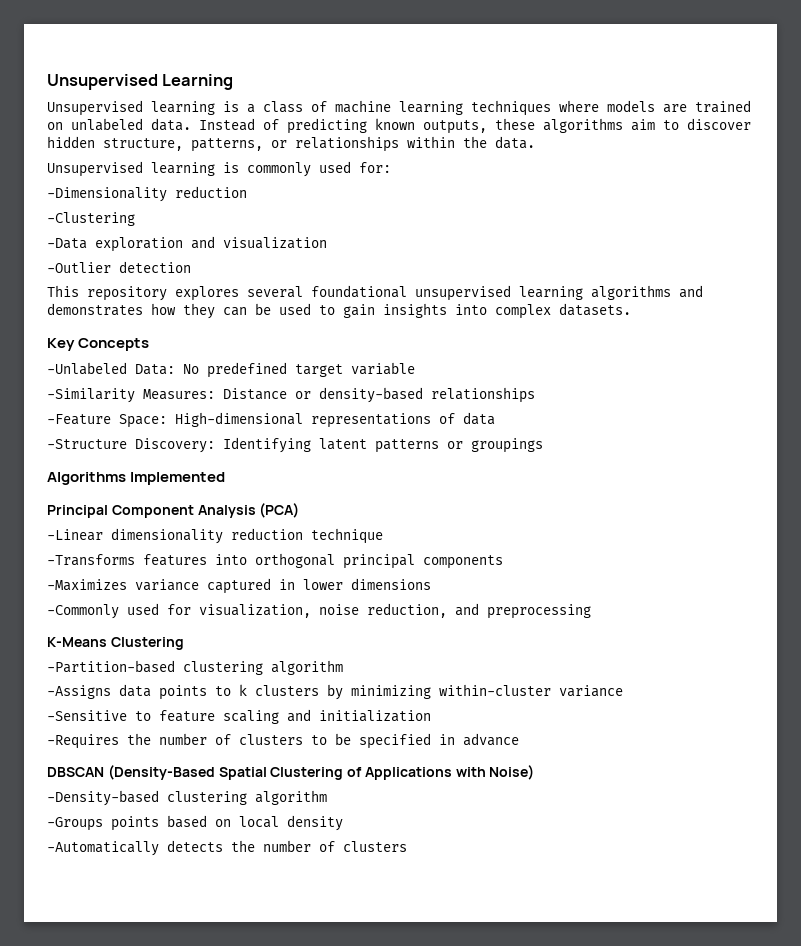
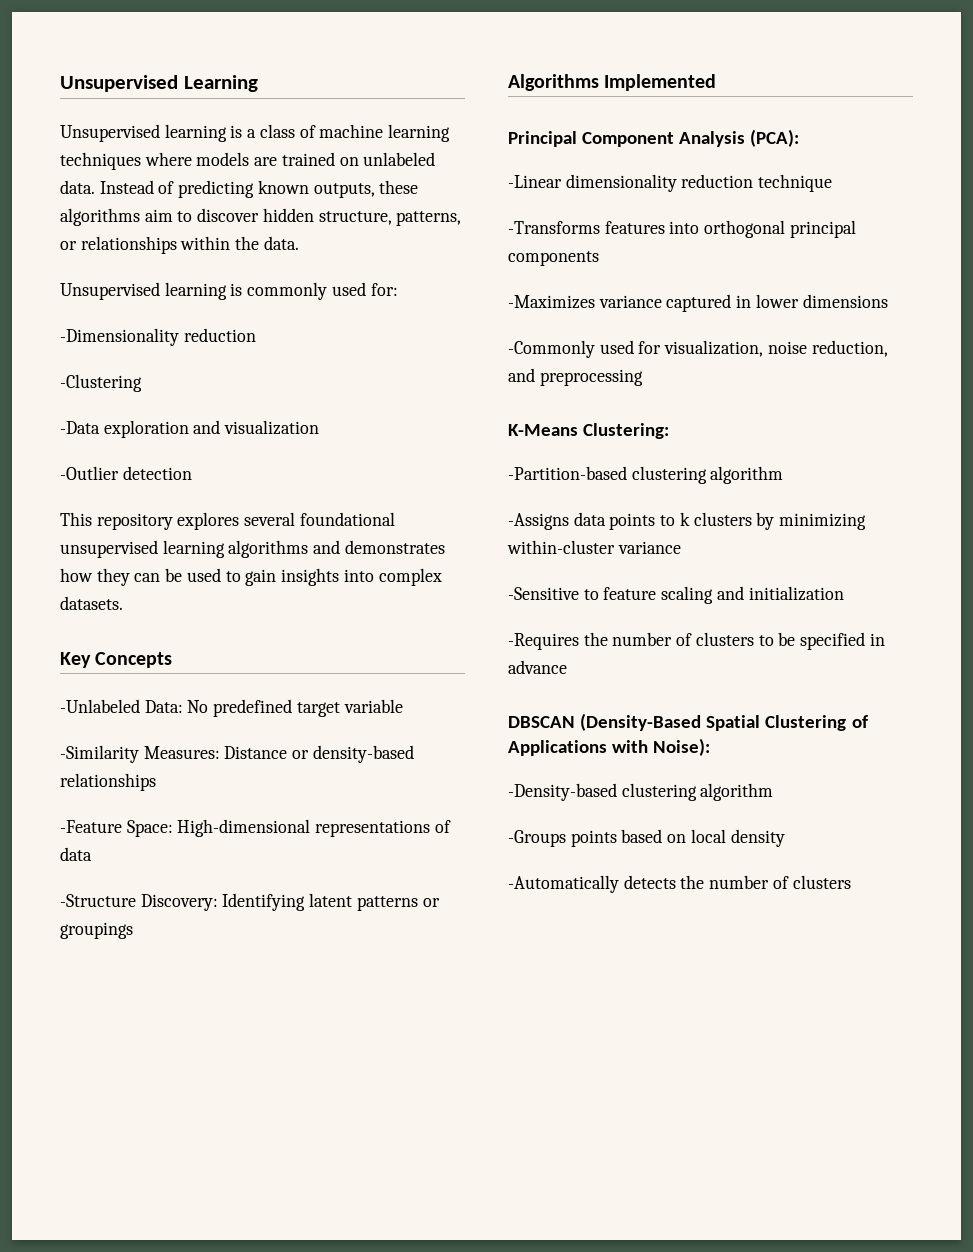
- Principal Component Analysis (PCA)
+ Principal Component Analysis (PCA):
- K-Means Clustering
+ K-Means Clustering:
- DBSCAN (Density-Based Spatial Clustering of Applications with Noise)
+ DBSCAN (Density-Based Spatial Clustering of Applications with Noise):

